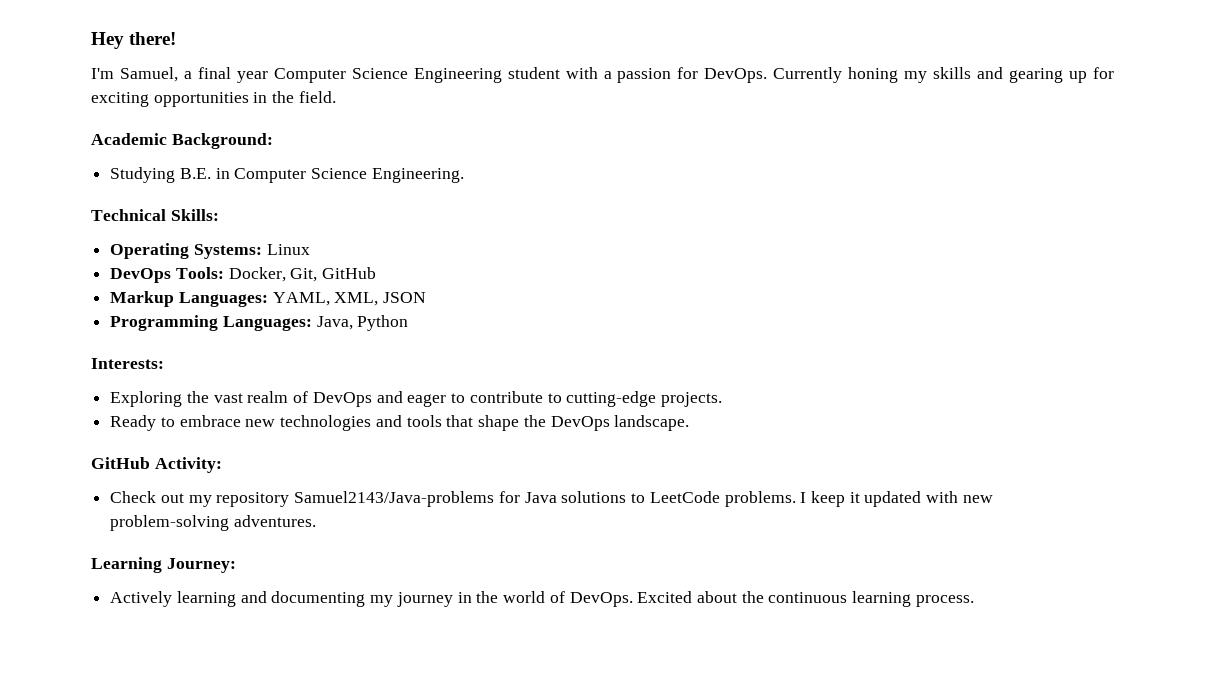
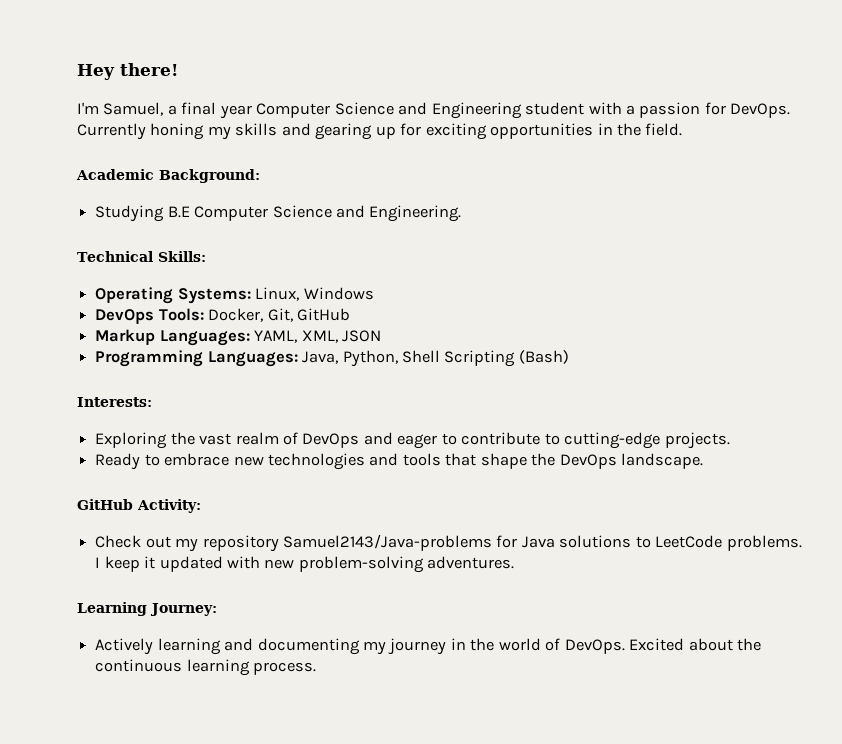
- I'm Samuel, a final year Computer Science Engineering student with a passion for DevOps.
+ I'm Samuel, a final year Computer Science and Engineering student with a passion for DevOps.
- Studying B.E. in Computer Science Engineering.
+ Studying B.E Computer Science and Engineering.
- Operating Systems: Linux
+ Operating Systems: Linux, Windows
- Programming Languages: Java, Python
+ Programming Languages: Java, Python, Shell Scripting (Bash)

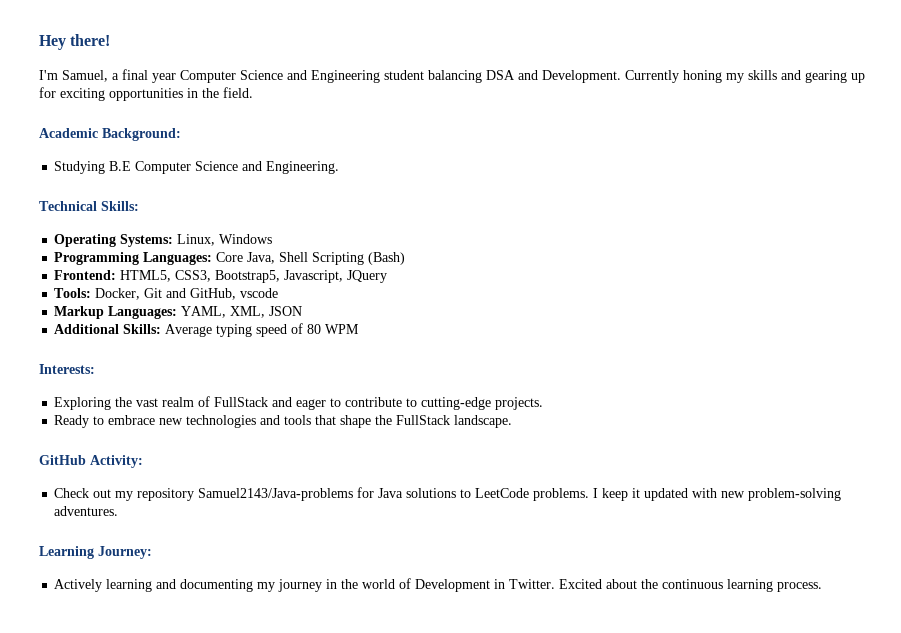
- I'm Samuel, a final year Computer Science and Engineering student with a passion for DevOps.
+ I'm Samuel, a final year Computer Science and Engineering student balancing DSA and Development.
- DevOps Tools: Docker, Git, GitHub
+ Programming Languages: Core Java, Shell Scripting (Bash)
+ Frontend: HTML5, CSS3, Bootstrap5, Javascript, JQuery
+ Tools: Docker, Git and GitHub, vscode
- Programming Languages: Java, Python, Shell Scripting (Bash)
+ Additional Skills: Average typing speed of 80 WPM
- Exploring the vast realm of DevOps and eager to contribute to cutting-edge projects.
+ Exploring the vast realm of FullStack and eager to contribute to cutting-edge projects.
- Ready to embrace new technologies and tools that shape the DevOps landscape.
+ Ready to embrace new technologies and tools that shape the FullStack landscape.
- Actively learning and documenting my journey in the world of DevOps.
+ Actively learning and documenting my journey in the world of Development in Twitter.

